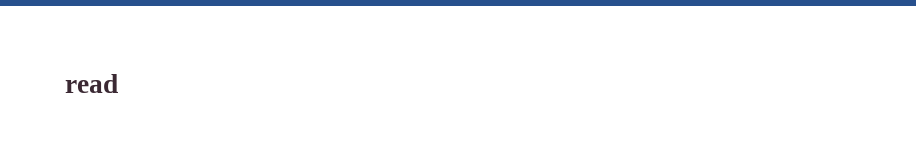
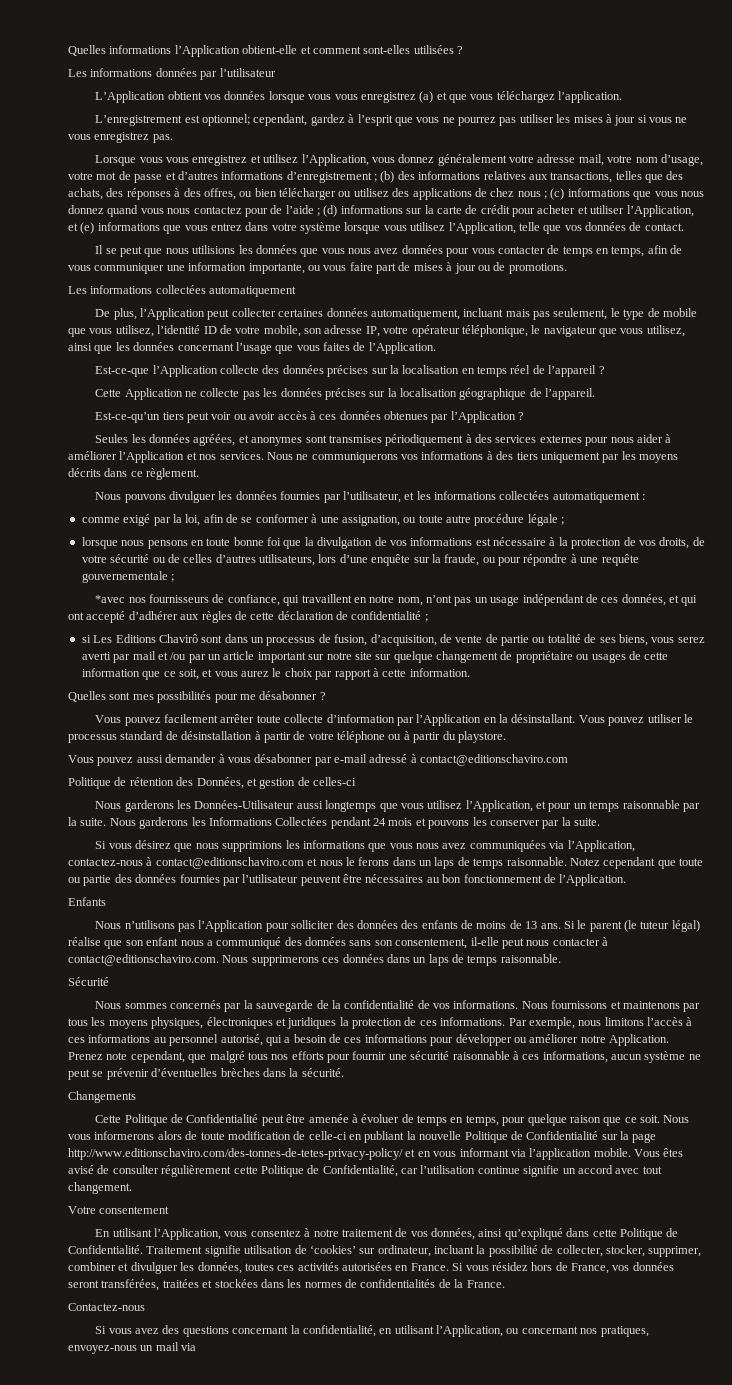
- read
+ Quelles informations l’Application obtient-elle et comment sont-elles utilisées ?
+ Les informations données par l’utilisateur
+ L’Application obtient vos données lorsque vous vous enregistrez (a) et que vous téléchargez l’application.
+ L’enregistrement est optionnel; cependant, gardez à l’esprit que vous ne pourrez pas utiliser les mises à jour si vous ne vous enregistrez pas.
+ Lorsque vous vous enregistrez et utilisez l’Application, vous donnez généralement votre adresse mail, votre nom d’usage, votre mot de passe et d’autres informations d’enregistrement ; (b) des informations relatives aux transactions, telles que des achats, des réponses à des offres, ou bien télécharger ou utilisez des applications de chez nous ; (c) informations que vous nous donnez quand vous nous contactez pour de l’aide ; (d) informations sur la carte de crédit pour acheter et utiliser l’Application, et (e) informations que vous entrez dans votre système lorsque vous utilisez l’Application, telle que vos données de contact.
+ Il se peut que nous utilisions les données que vous nous avez données pour vous contacter de temps en temps, afin de vous communiquer une information importante, ou vous faire part de mises à jour ou de promotions.
+ Les informations collectées automatiquement
+ De plus, l’Application peut collecter certaines données automatiquement, incluant mais pas seulement, le type de mobile que vous utilisez, l’identité ID de votre mobile, son adresse IP, votre opérateur téléphonique, le navigateur que vous utilisez, ainsi que les données concernant l’usage que vous faites de l’Application.
+ Est-ce-que l’Application collecte des données précises sur la localisation en temps réel de l’appareil ?
+ Cette Application ne collecte pas les données précises sur la localisation géographique de l’appareil.
+ Est-ce-qu’un tiers peut voir ou avoir accès à ces données obtenues par l’Application ?
+ Seules les données agréées, et anonymes sont transmises périodiquement à des services externes pour nous aider à améliorer l’Application et nos services. Nous ne communiquerons vos informations à des tiers uniquement par les moyens décrits dans ce règlement.
+ Nous pouvons divulguer les données fournies par l’utilisateur, et les informations collectées automatiquement :
+ comme exigé par la loi, afin de se conformer à une assignation, ou toute autre procédure légale ;
+ lorsque nous pensons en toute bonne foi que la divulgation de vos informations est nécessaire à la protection de vos droits, de votre sécurité ou de celles d’autres utilisateurs, lors d’une enquête sur la fraude, ou pour répondre à une requête gouvernementale ;
+ *avec nos fournisseurs de confiance, qui travaillent en notre nom, n’ont pas un usage indépendant de ces données, et qui ont accepté d’adhérer aux règles de cette déclaration de confidentialité ;
+ si Les Editions Chavirô sont dans un processus de fusion, d’acquisition, de vente de partie ou totalité de ses biens, vous serez averti par mail et /ou par un article important sur notre site sur quelque changement de propriétaire ou usages de cette information que ce soit, et vous aurez le choix par rapport à cette information.
+ Quelles sont mes possibilités pour me désabonner ?
+ Vous pouvez facilement arrêter toute collecte d’information par l’Application en la désinstallant. Vous pouvez utiliser le processus standard de désinstallation à partir de votre téléphone ou à partir du playstore.
+ Vous pouvez aussi demander à vous désabonner par e-mail adressé à contact@editionschaviro.com
+ Politique de rétention des Données, et gestion de celles-ci
+ Nous garderons les Données-Utilisateur aussi longtemps que vous utilisez l’Application, et pour un temps raisonnable par la suite. Nous garderons les Informations Collectées pendant 24 mois et pouvons les conserver par la suite.
+ Si vous désirez que nous supprimions les informations que vous nous avez communiquées via l’Application, contactez-nous à contact@editionschaviro.com et nous le ferons dans un laps de temps raisonnable. Notez cependant que toute ou partie des données fournies par l’utilisateur peuvent être nécessaires au bon fonctionnement de l’Application.
+ Enfants
+ Nous n’utilisons pas l’Application pour solliciter des données des enfants de moins de 13 ans. Si le parent (le tuteur légal) réalise que son enfant nous a communiqué des données sans son consentement, il-elle peut nous contacter à contact@editionschaviro.com. Nous supprimerons ces données dans un laps de temps raisonnable.
+ Sécurité
+ Nous sommes concernés par la sauvegarde de la confidentialité de vos informations. Nous fournissons et maintenons par tous les moyens physiques, électroniques et juridiques la protection de ces informations. Par exemple, nous limitons l’accès à ces informations au personnel autorisé, qui a besoin de ces informations pour développer ou améliorer notre Application. Prenez note cependant, que malgré tous nos efforts pour fournir une sécurité raisonnable à ces informations, aucun système ne peut se prévenir d’éventuelles brèches dans la sécurité.
+ Changements
+ Cette Politique de Confidentialité peut être amenée à évoluer de temps en temps, pour quelque raison que ce soit. Nous vous informerons alors de toute modification de celle-ci en publiant la nouvelle Politique de Confidentialité sur la page http://www.editionschaviro.com/des-tonnes-de-tetes-privacy-policy/ et en vous informant via l’application mobile. Vous êtes avisé de consulter régulièrement cette Politique de Confidentialité, car l’utilisation continue signifie un accord avec tout changement.
+ Votre consentement
+ En utilisant l’Application, vous consentez à notre traitement de vos données, ainsi qu’expliqué dans cette Politique de Confidentialité. Traitement signifie utilisation de ‘cookies’ sur ordinateur, incluant la possibilité de collecter, stocker, supprimer, combiner et divulguer les données, toutes ces activités autorisées en France. Si vous résidez hors de France, vos données seront transférées, traitées et stockées dans les normes de confidentialités de la France.
+ Contactez-nous
+ Si vous avez des questions concernant la confidentialité, en utilisant l’Application, ou concernant nos pratiques, envoyez-nous un mail via

